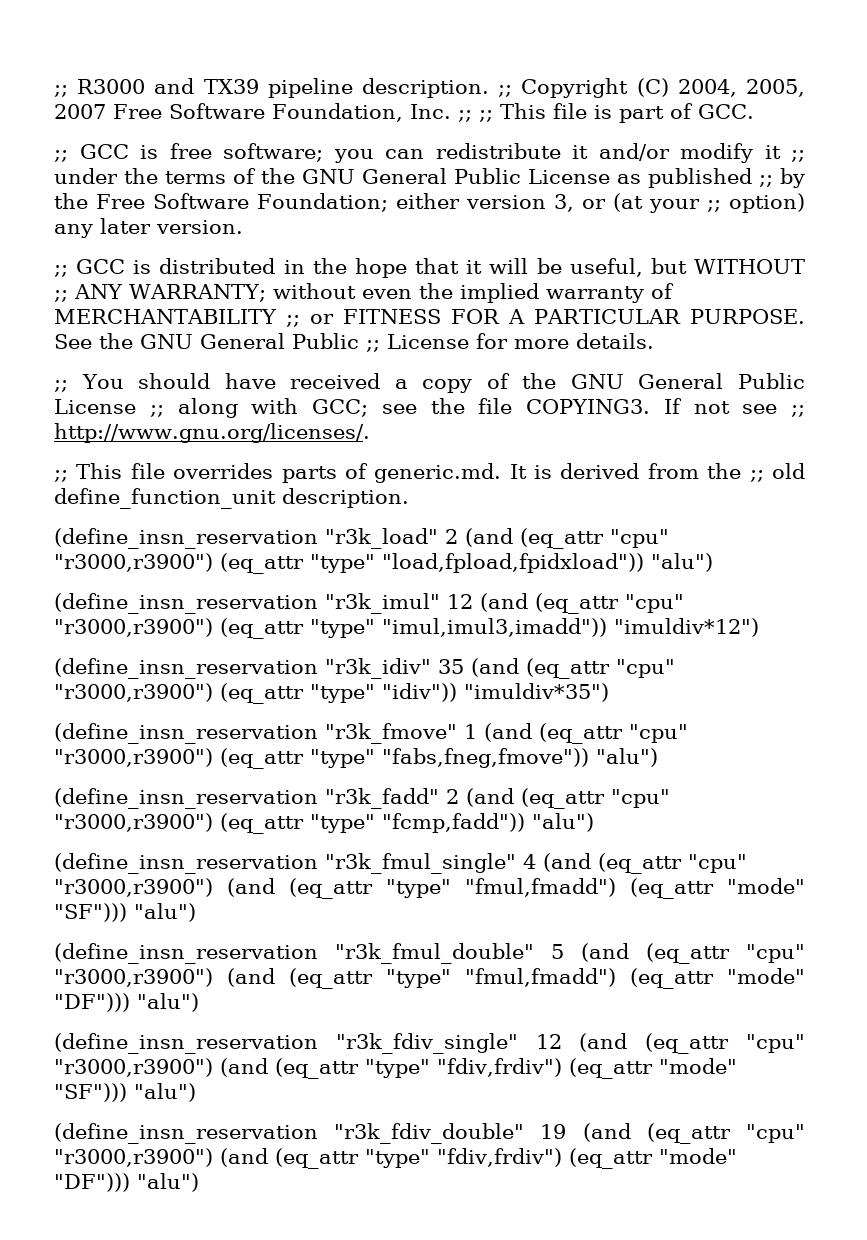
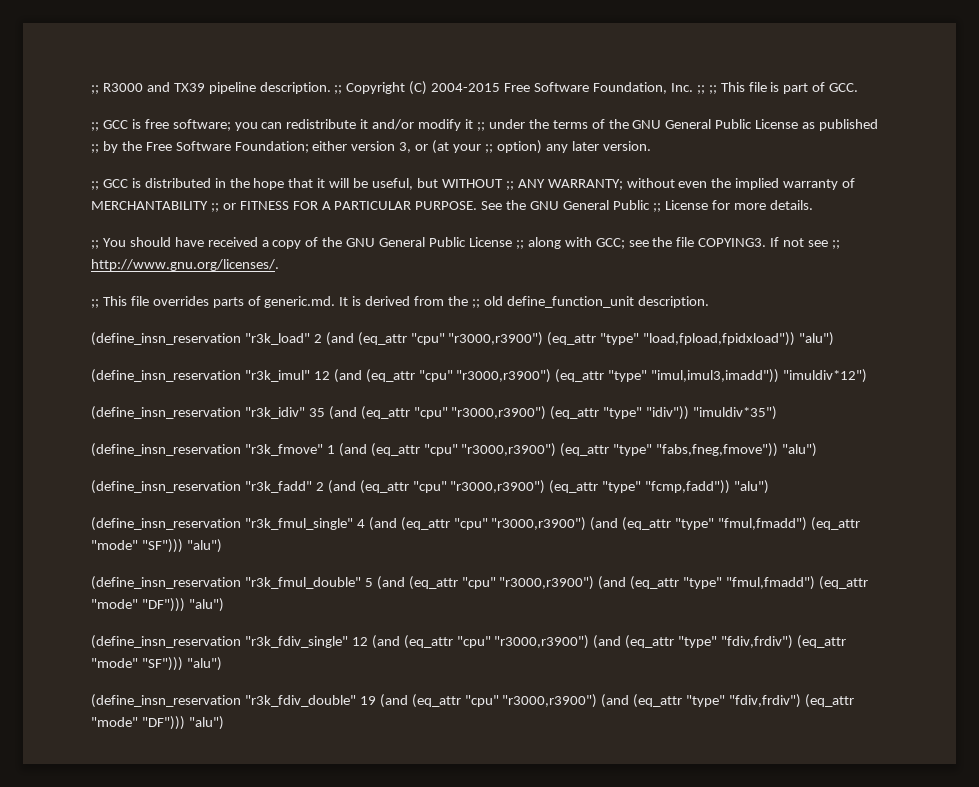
- ;; R3000 and TX39 pipeline description. ;; Copyright (C) 2004, 2005, 2007 Free Software Foundation, Inc. ;; ;; This file is part of GCC.
+ ;; R3000 and TX39 pipeline description. ;; Copyright (C) 2004-2015 Free Software Foundation, Inc. ;; ;; This file is part of GCC.

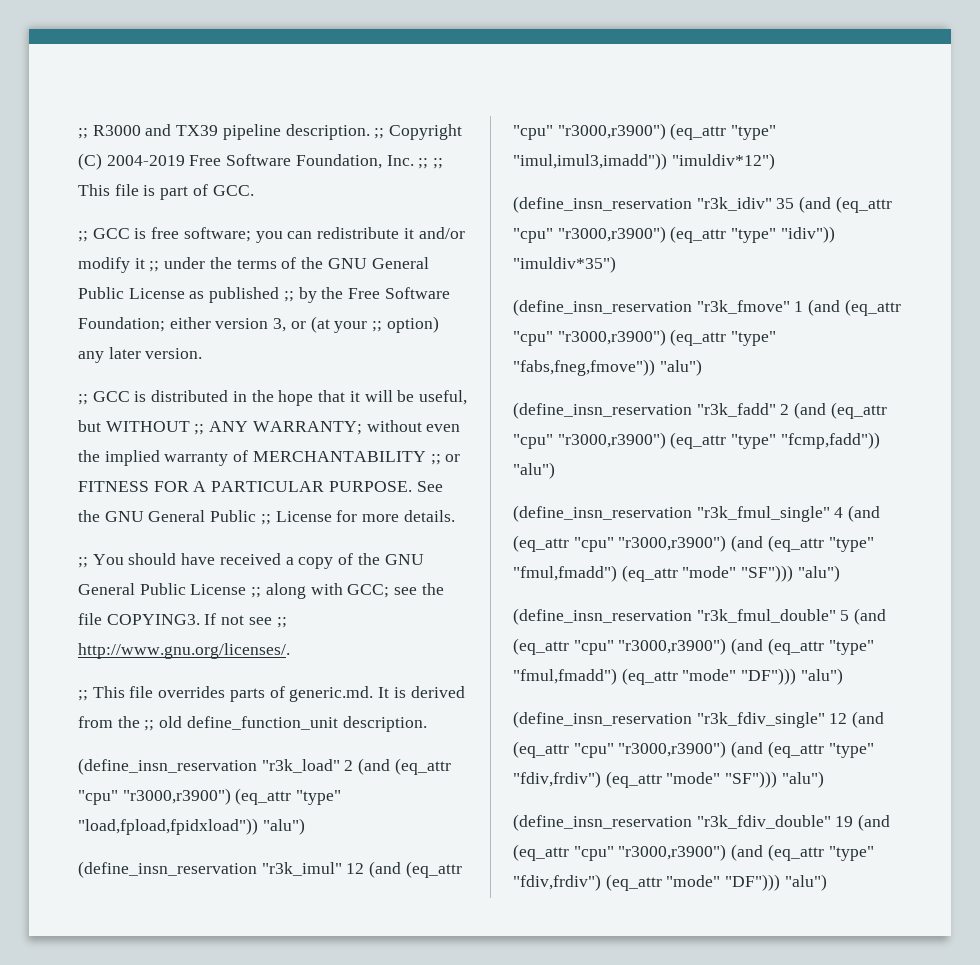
- ;; R3000 and TX39 pipeline description. ;; Copyright (C) 2004-2015 Free Software Foundation, Inc. ;; ;; This file is part of GCC.
+ ;; R3000 and TX39 pipeline description. ;; Copyright (C) 2004-2019 Free Software Foundation, Inc. ;; ;; This file is part of GCC.

